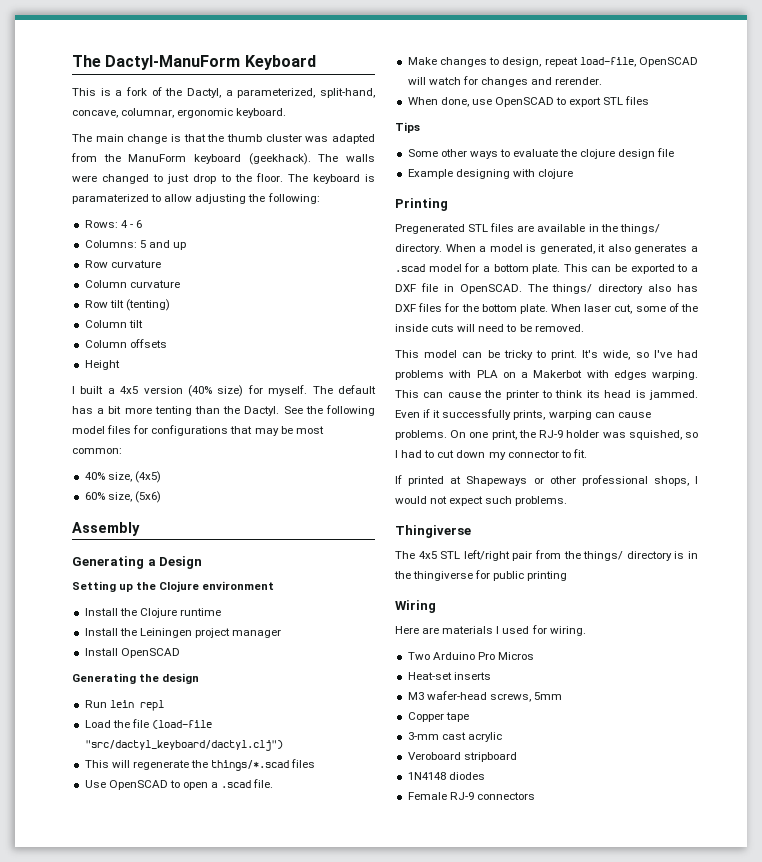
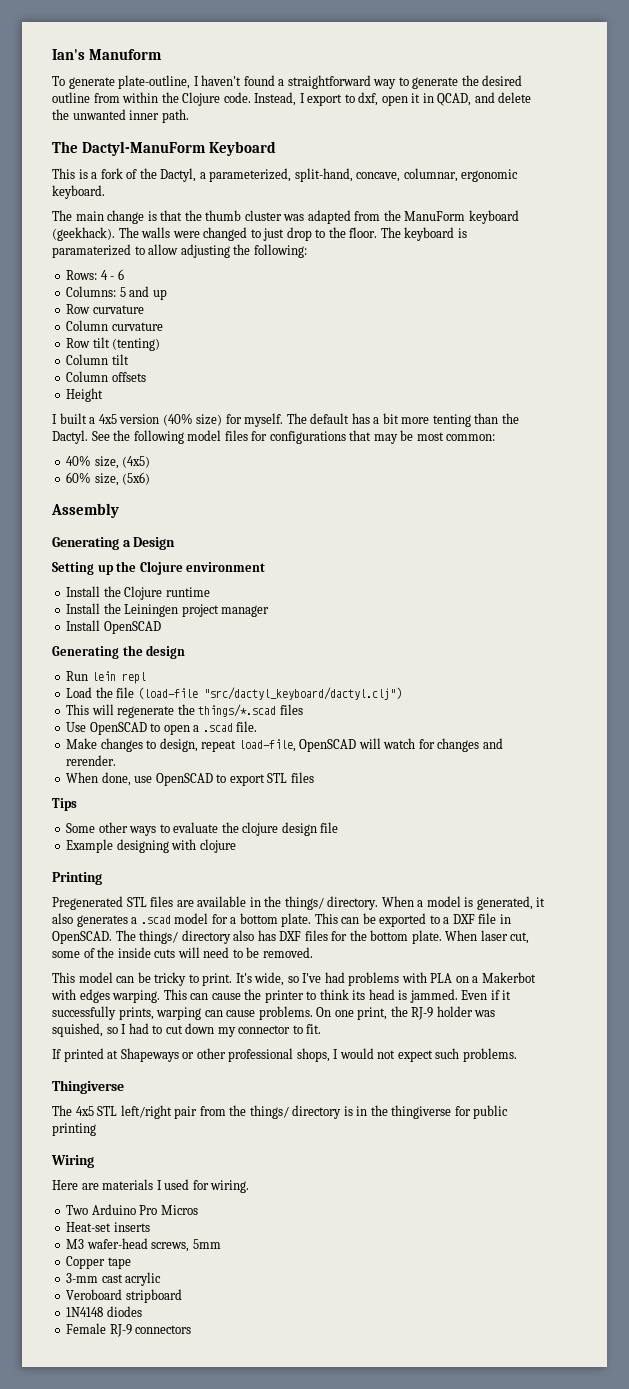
+ Ian's Manuform
+ To generate plate-outline, I haven't found a straightforward way to generate the desired outline from within the Clojure code. Instead, I export to dxf, open it in QCAD, and delete the unwanted inner path.

